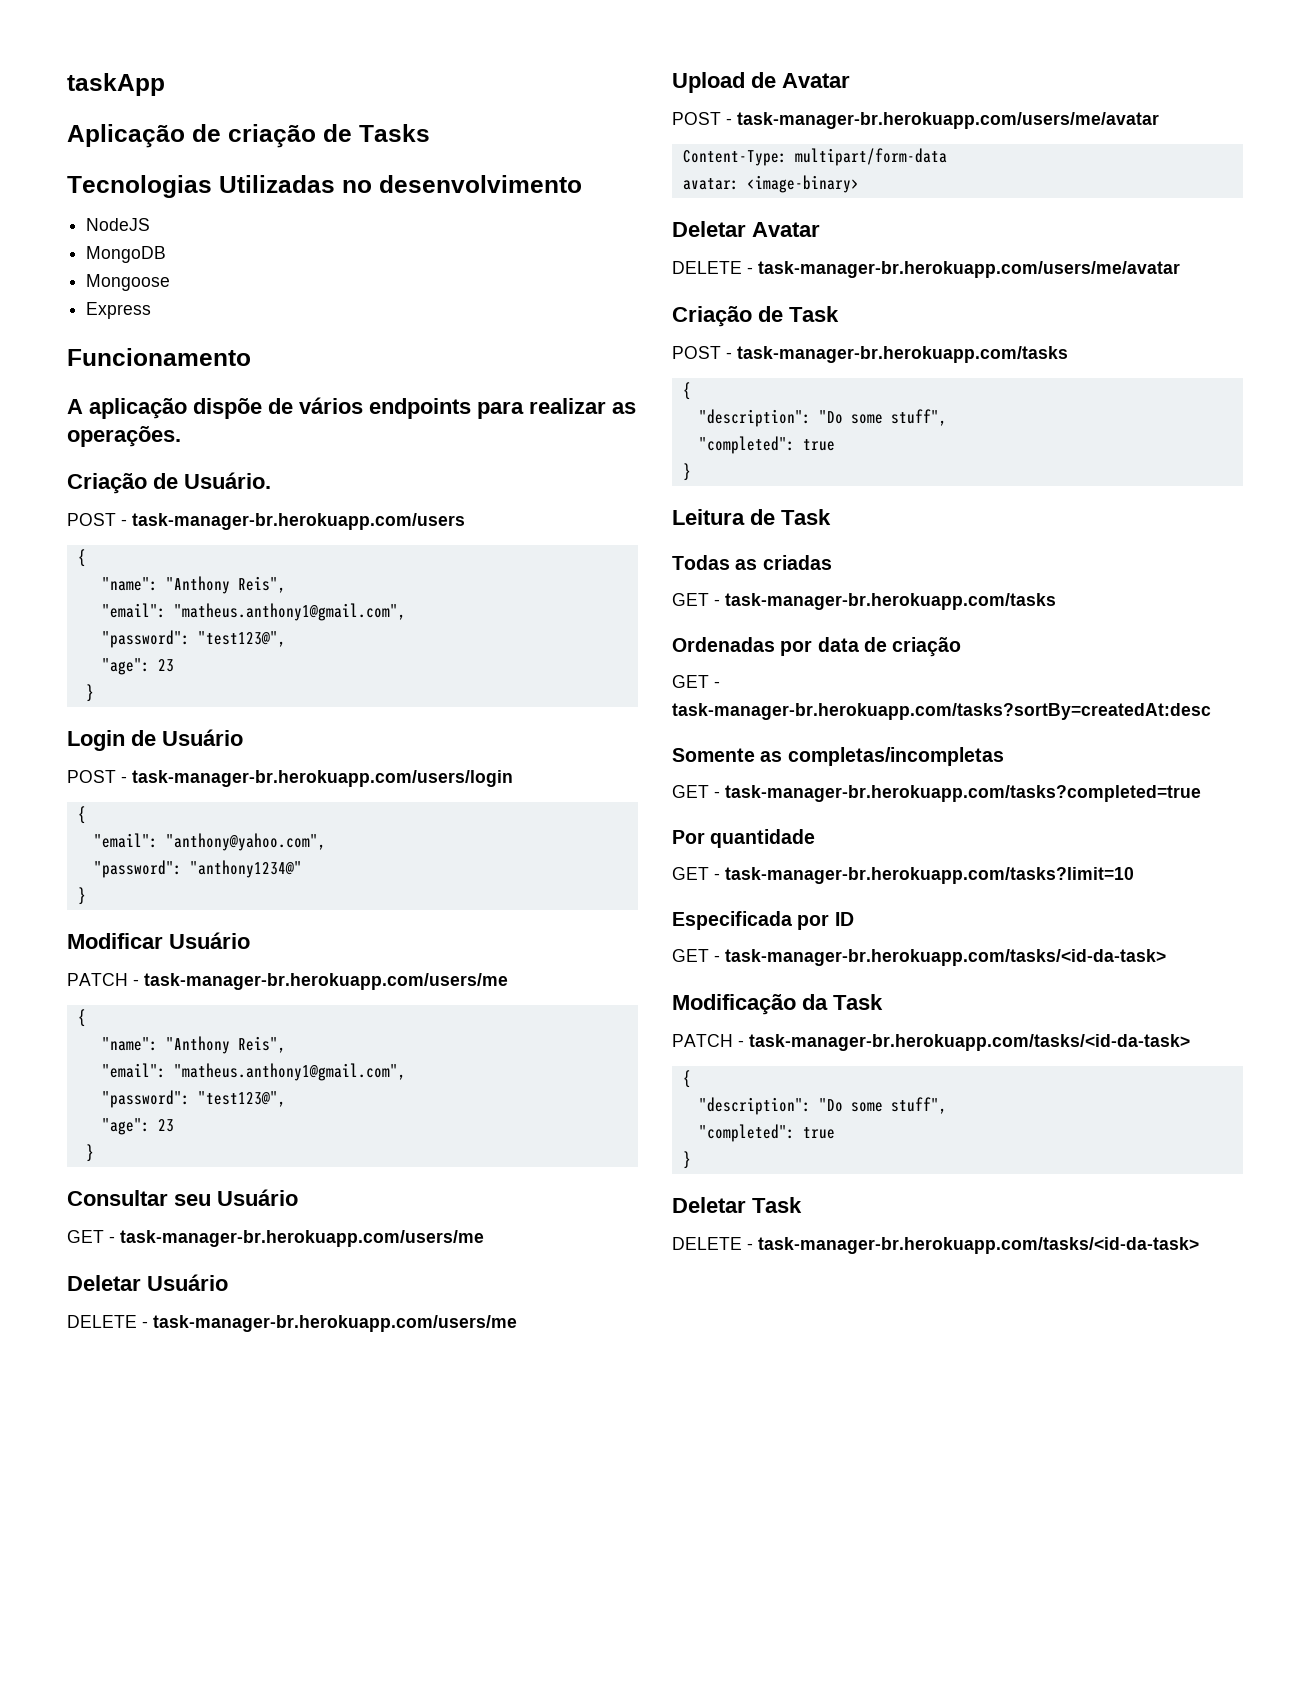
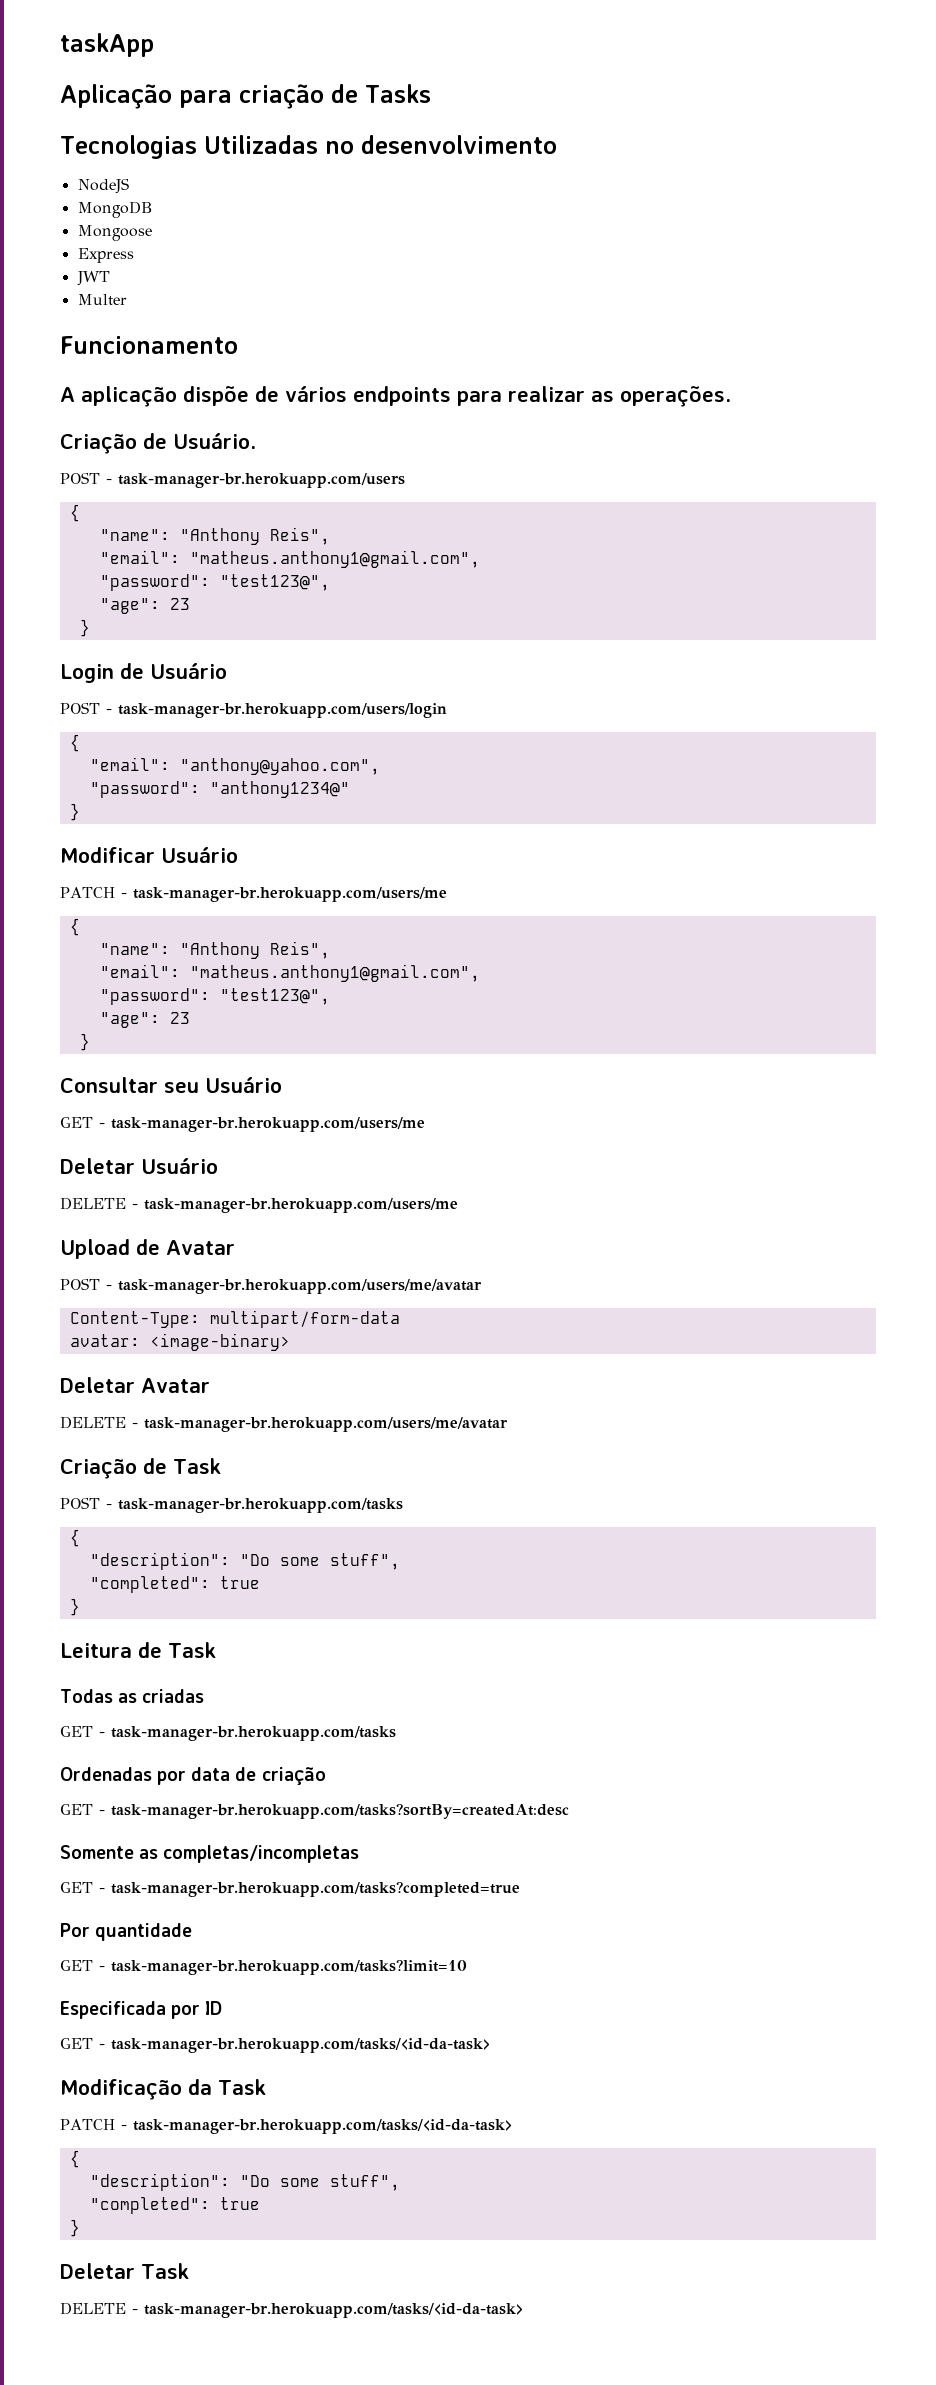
- Aplicação de criação de Tasks
+ Aplicação para criação de Tasks
+ JWT
+ Multer

